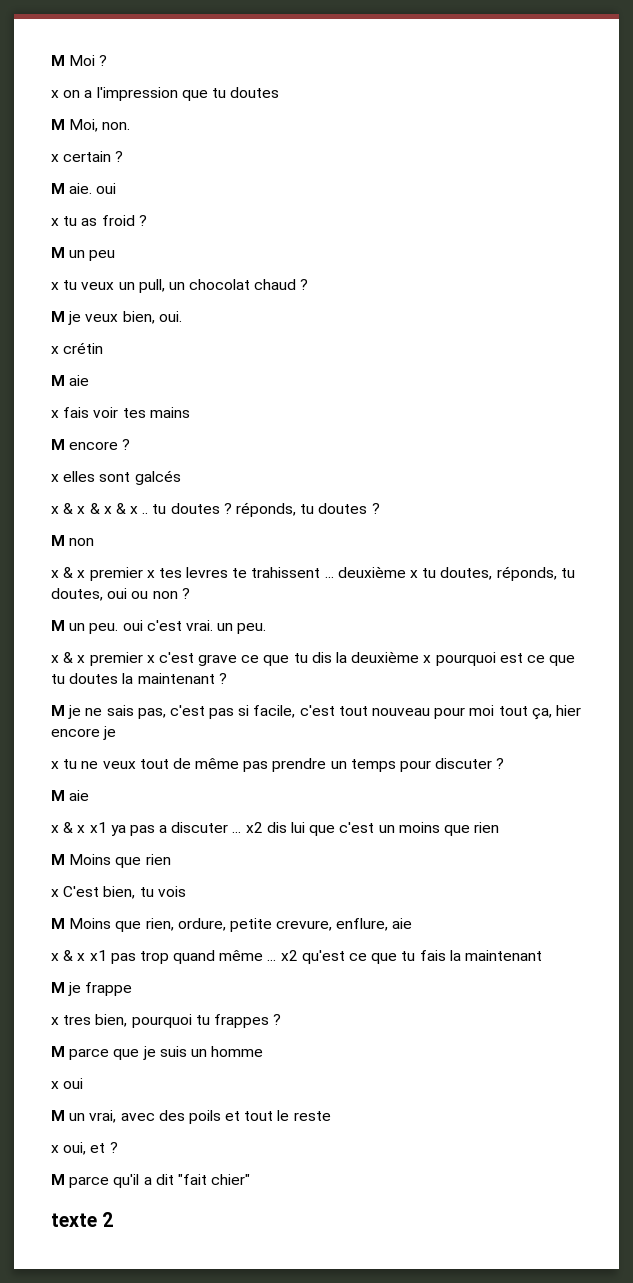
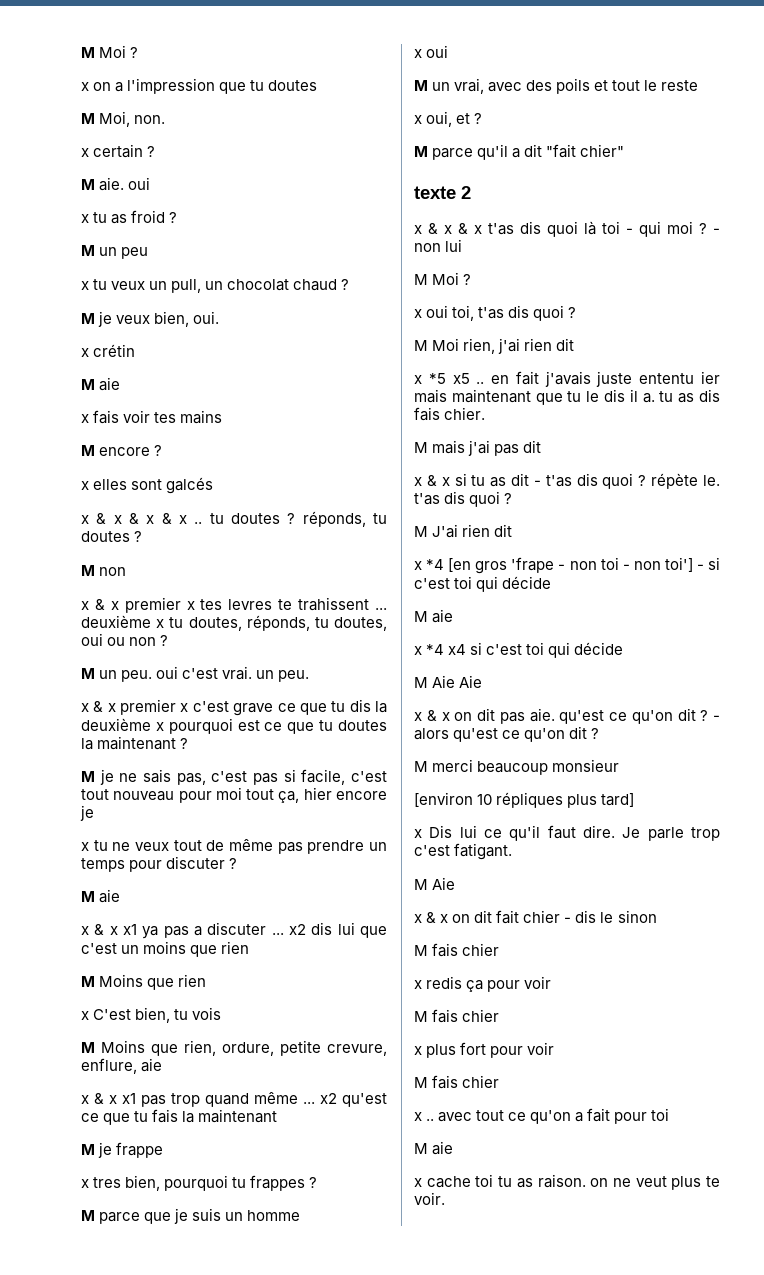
+ x & x & x t'as dis quoi là toi - qui moi ? - non lui
+ M Moi ?
+ x oui toi, t'as dis quoi ?
+ M Moi rien, j'ai rien dit
+ x *5 x5 .. en fait j'avais juste ententu ier mais maintenant que tu le dis il a. tu as dis fais chier.
+ M mais j'ai pas dit
+ x & x si tu as dit - t'as dis quoi ? répète le. t'as dis quoi ?
+ M J'ai rien dit
+ x *4 [en gros 'frape - non toi - non toi'] - si c'est toi qui décide
+ M aie
+ x *4 x4 si c'est toi qui décide
+ M Aie Aie
+ x & x on dit pas aie. qu'est ce qu'on dit ? - alors qu'est ce qu'on dit ?
+ M merci beaucoup monsieur
+ [environ 10 répliques plus tard]
+ x Dis lui ce qu'il faut dire. Je parle trop c'est fatigant.
+ M Aie
+ x & x on dit fait chier - dis le sinon
+ M fais chier
+ x redis ça pour voir
+ M fais chier
+ x plus fort pour voir
+ M fais chier
+ x .. avec tout ce qu'on a fait pour toi
+ M aie
+ x cache toi tu as raison. on ne veut plus te voir.

